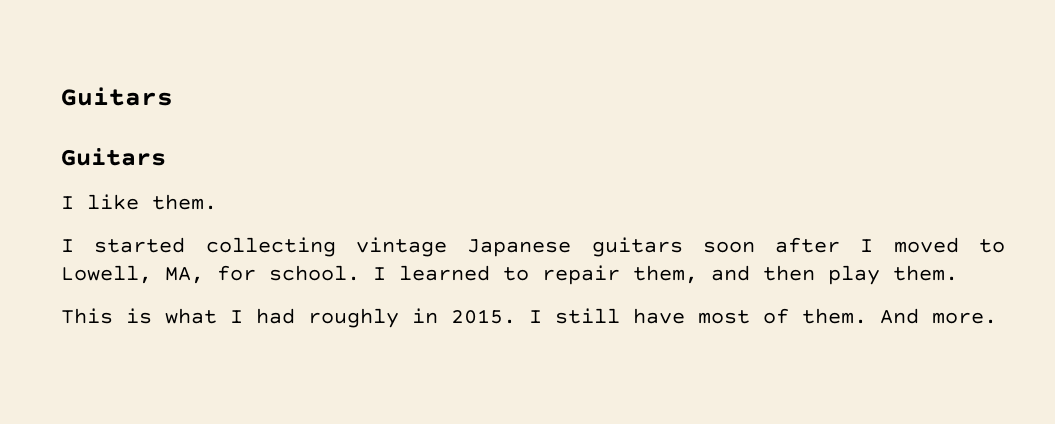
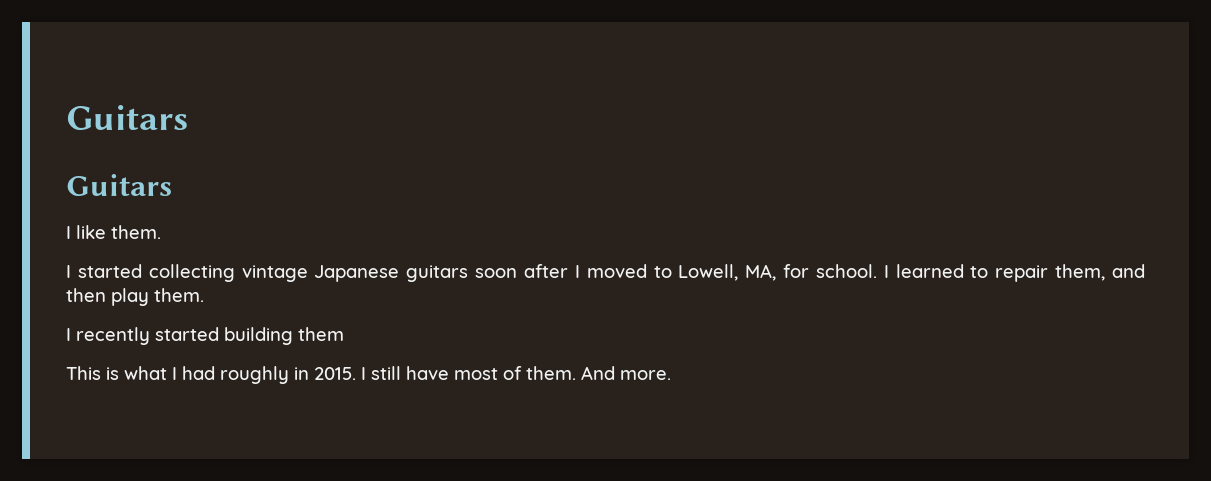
+ I recently started building them

